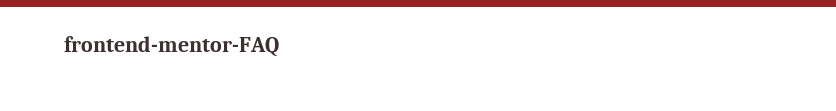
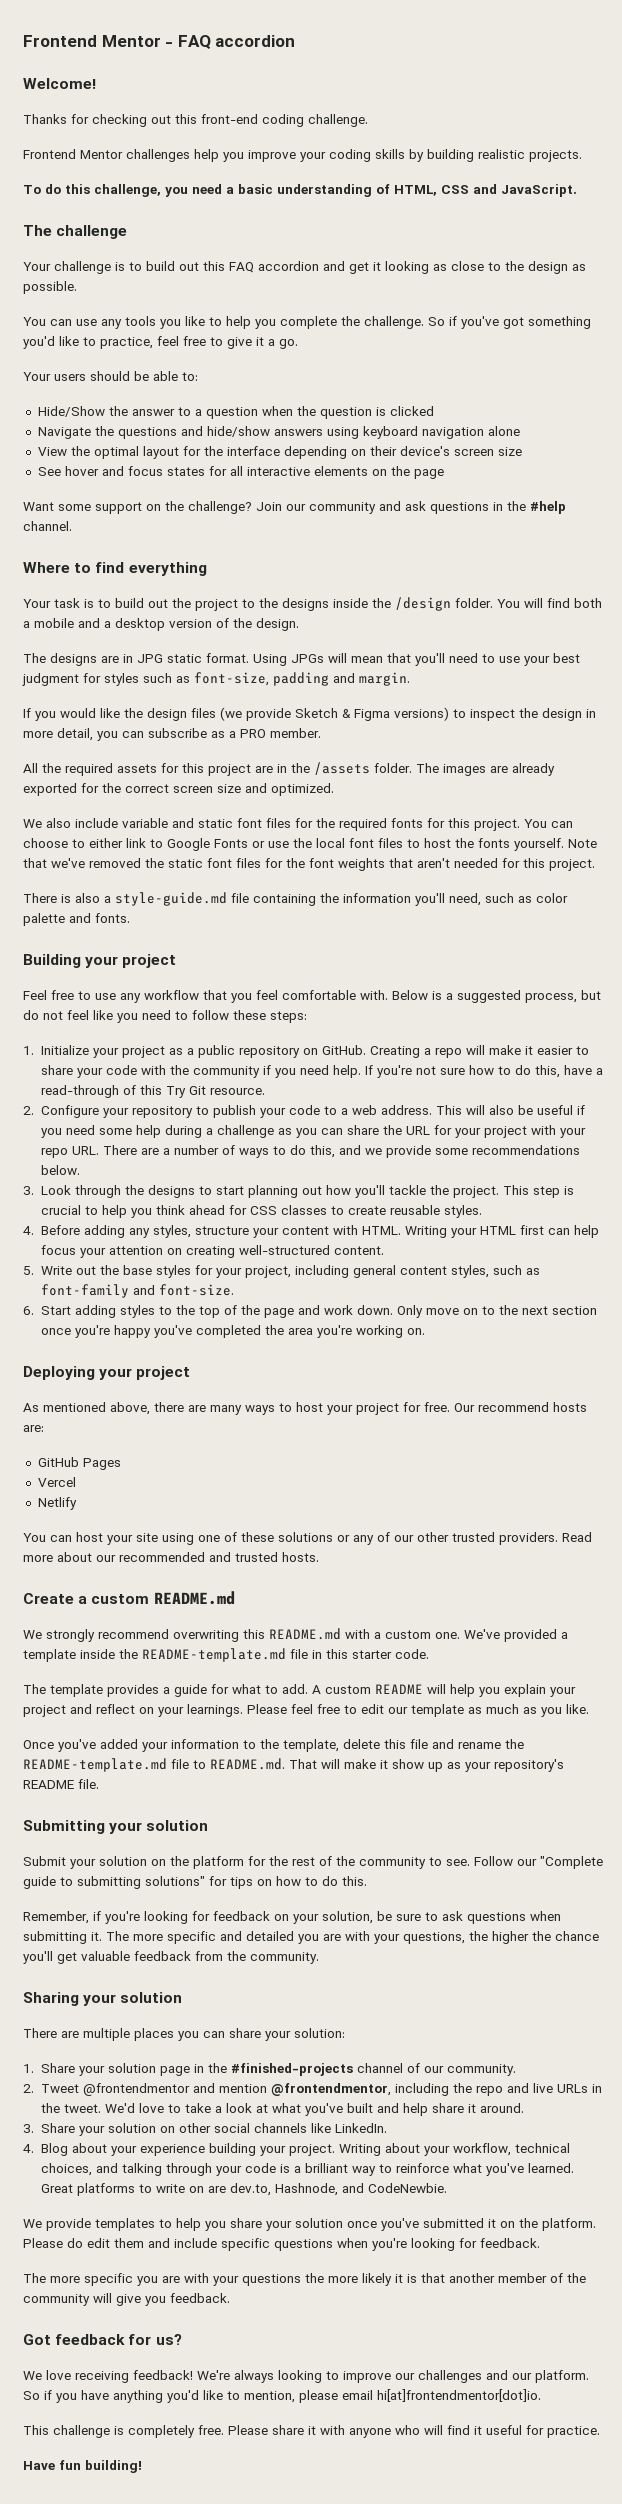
- frontend-mentor-FAQ
+ Frontend Mentor - FAQ accordion
+ Welcome!
+ Thanks for checking out this front-end coding challenge.
+ Frontend Mentor challenges help you improve your coding skills by building realistic projects.
+ To do this challenge, you need a basic understanding of HTML, CSS and JavaScript.
+ The challenge
+ Your challenge is to build out this FAQ accordion and get it looking as close to the design as possible.
+ You can use any tools you like to help you complete the challenge. So if you've got something you'd like to practice, feel free to give it a go.
+ Your users should be able to:
+ Hide/Show the answer to a question when the question is clicked
+ Navigate the questions and hide/show answers using keyboard navigation alone
+ View the optimal layout for the interface depending on their device's screen size
+ See hover and focus states for all interactive elements on the page
+ Want some support on the challenge? Join our community and ask questions in the #help channel.
+ Where to find everything
+ Your task is to build out the project to the designs inside the /design folder. You will find both a mobile and a desktop version of the design.
+ The designs are in JPG static format. Using JPGs will mean that you'll need to use your best judgment for styles such as font-size, padding and margin.
+ If you would like the design files (we provide Sketch & Figma versions) to inspect the design in more detail, you can subscribe as a PRO member.
+ All the required assets for this project are in the /assets folder. The images are already exported for the correct screen size and optimized.
+ We also include variable and static font files for the required fonts for this project. You can choose to either link to Google Fonts or use the local font files to host the fonts yourself. Note that we've removed the static font files for the font weights that aren't needed for this project.
+ There is also a style-guide.md file containing the information you'll need, such as color palette and fonts.
+ Building your project
+ Feel free to use any workflow that you feel comfortable with. Below is a suggested process, but do not feel like you need to follow these steps:
+ 1. Initialize your project as a public repository on GitHub. Creating a repo will make it easier to share your code with the community if you need help. If you're not sure how to do this, have a read-through of this Try Git resource.
+ 2. Configure your repository to publish your code to a web address. This will also be useful if you need some help during a challenge as you can share the URL for your project with your repo URL. There are a number of ways to do this, and we provide some recommendations below.
+ 3. Look through the designs to start planning out how you'll tackle the project. This step is crucial to help you think ahead for CSS classes to create reusable styles.
+ 4. Before adding any styles, structure your content with HTML. Writing your HTML first can help focus your attention on creating well-structured content.
+ 5. Write out the base styles for your project, including general content styles, such as font-family and font-size.
+ 6. Start adding styles to the top of the page and work down. Only move on to the next section once you're happy you've completed the area you're working on.
+ Deploying your project
+ As mentioned above, there are many ways to host your project for free. Our recommend hosts are:
+ GitHub Pages
+ Vercel
+ Netlify
+ You can host your site using one of these solutions or any of our other trusted providers. Read more about our recommended and trusted hosts.
+ Create a custom README.md
+ We strongly recommend overwriting this README.md with a custom one. We've provided a template inside the README-template.md file in this starter code.
+ The template provides a guide for what to add. A custom README will help you explain your project and reflect on your learnings. Please feel free to edit our template as much as you like.
+ Once you've added your information to the template, delete this file and rename the README-template.md file to README.md. That will make it show up as your repository's README file.
+ Submitting your solution
+ Submit your solution on the platform for the rest of the community to see. Follow our "Complete guide to submitting solutions" for tips on how to do this.
+ Remember, if you're looking for feedback on your solution, be sure to ask questions when submitting it. The more specific and detailed you are with your questions, the higher the chance you'll get valuable feedback from the community.
+ Sharing your solution
+ There are multiple places you can share your solution:
+ 1. Share your solution page in the #finished-projects channel of our community.
+ 2. Tweet @frontendmentor and mention @frontendmentor, including the repo and live URLs in the tweet. We'd love to take a look at what you've built and help share it around.
+ 3. Share your solution on other social channels like LinkedIn.
+ 4. Blog about your experience building your project. Writing about your workflow, technical choices, and talking through your code is a brilliant way to reinforce what you've learned. Great platforms to write on are dev.to, Hashnode, and CodeNewbie.
+ We provide templates to help you share your solution once you've submitted it on the platform. Please do edit them and include specific questions when you're looking for feedback.
+ The more specific you are with your questions the more likely it is that another member of the community will give you feedback.
+ Got feedback for us?
+ We love receiving feedback! We're always looking to improve our challenges and our platform. So if you have anything you'd like to mention, please email hi[at]frontendmentor[dot]io.
+ This challenge is completely free. Please share it with anyone who will find it useful for practice.
+ Have fun building!

